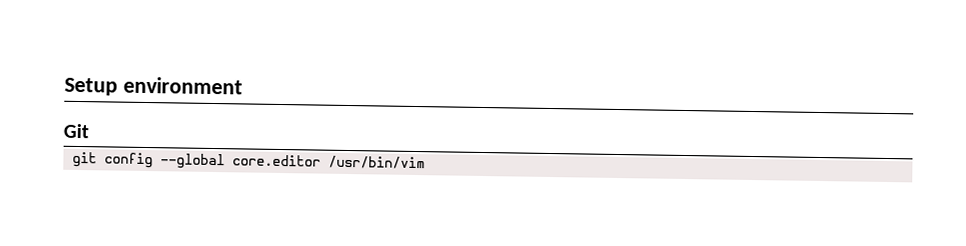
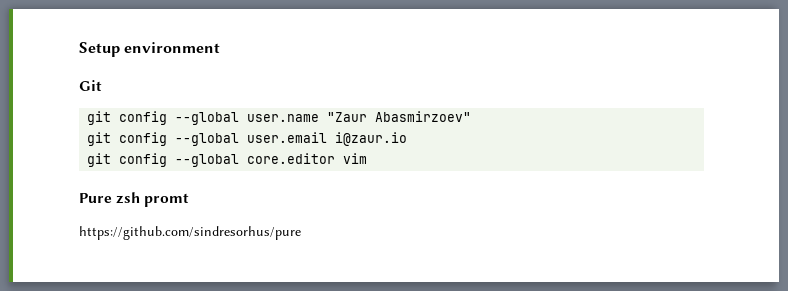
+ git config --global user.name "Zaur Abasmirzoev"
+ git config --global user.email i@zaur.io
- git config --global core.editor /usr/bin/vim
+ git config --global core.editor vim
+ Pure zsh promt
+ https://github.com/sindresorhus/pure

